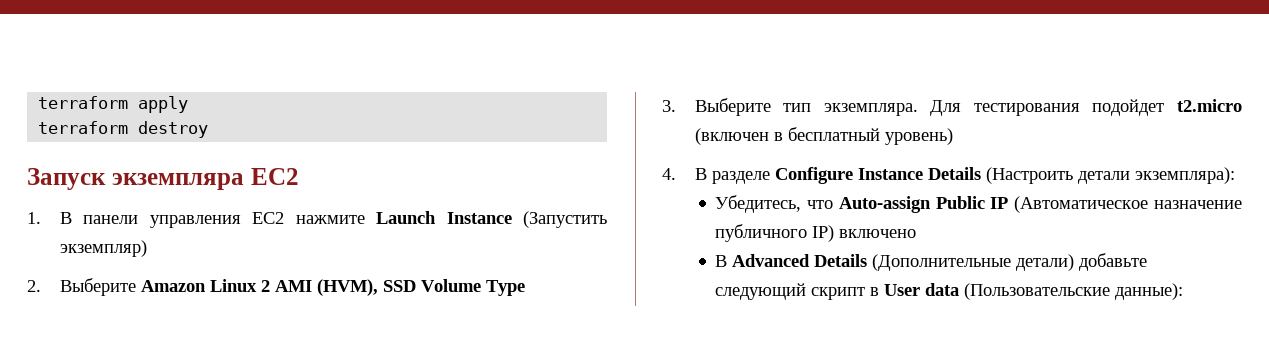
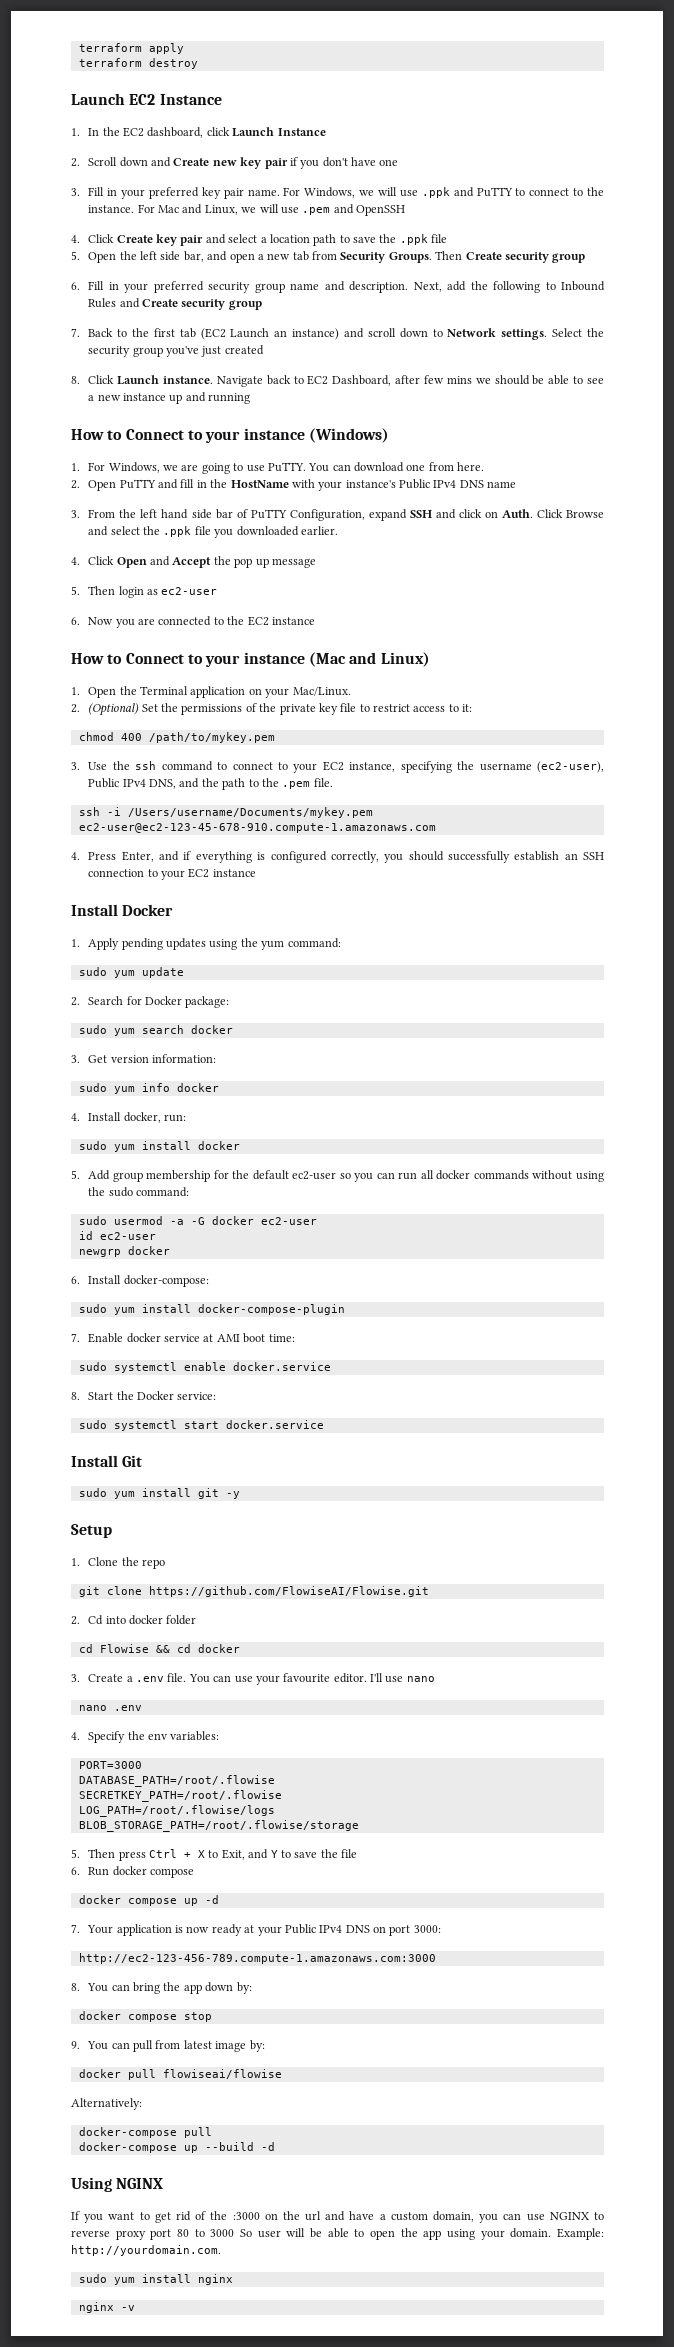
- Запуск экземпляра EC2
- 1. В панели управления EC2 нажмите Launch Instance (Запустить экземпляр)
- 2. Выберите Amazon Linux 2 AMI (HVM), SSD Volume Type
- 3. Выберите тип экземпляра. Для тестирования подойдет t2.micro (включен в бесплатный уровень)
- 4. В разделе Configure Instance Details (Настроить детали экземпляра):
- Убедитесь, что Auto-assign Public IP (Автоматическое назначение публичного IP) включено
- В Advanced Details (Дополнительные детали) добавьте следующий скрипт в User data (Пользовательские данные):
+ Launch EC2 Instance
+ 1. In the EC2 dashboard, click Launch Instance
+ 2. Scroll down and Create new key pair if you don't have one
+ 3. Fill in your preferred key pair name. For Windows, we will use .ppk and PuTTY to connect to the instance. For Mac and Linux, we will use .pem and OpenSSH
+ 4. Click Create key pair and select a location path to save the .ppk file
+ 5. Open the left side bar, and open a new tab from Security Groups. Then Create security group
+ 6. Fill in your preferred security group name and description. Next, add the following to Inbound Rules and Create security group
+ 7. Back to the first tab (EC2 Launch an instance) and scroll down to Network settings. Select the security group you've just created
+ 8. Click Launch instance. Navigate back to EC2 Dashboard, after few mins we should be able to see a new instance up and running
+ How to Connect to your instance (Windows)
+ 1. For Windows, we are going to use PuTTY. You can download one from here.
+ 2. Open PuTTY and fill in the HostName with your instance's Public IPv4 DNS name
+ 3. From the left hand side bar of PuTTY Configuration, expand SSH and click on Auth. Click Browse and select the .ppk file you downloaded earlier.
+ 4. Click Open and Accept the pop up message
+ 5. Then login as ec2-user
+ 6. Now you are connected to the EC2 instance
+ How to Connect to your instance (Mac and Linux)
+ 1. Open the Terminal application on your Mac/Linux.
+ 2. (Optional) Set the permissions of the private key file to restrict access to it:
+ chmod 400 /path/to/mykey.pem
+ 3. Use the ssh command to connect to your EC2 instance, specifying the username (ec2-user), Public IPv4 DNS, and the path to the .pem file.
+ ssh -i /Users/username/Documents/mykey.pem ec2-user@ec2-123-45-678-910.compute-1.amazonaws.com
+ 4. Press Enter, and if everything is configured correctly, you should successfully establish an SSH connection to your EC2 instance
+ Install Docker
+ 1. Apply pending updates using the yum command:
+ sudo yum update
+ 2. Search for Docker package:
+ sudo yum search docker
+ 3. Get version information:
+ sudo yum info docker
+ 4. Install docker, run:
+ sudo yum install docker
+ 5. Add group membership for the default ec2-user so you can run all docker commands without using the sudo command:
+ sudo usermod -a -G docker ec2-user
+ id ec2-user
+ newgrp docker
+ 6. Install docker-compose:
+ sudo yum install docker-compose-plugin
+ 7. Enable docker service at AMI boot time:
+ sudo systemctl enable docker.service
+ 8. Start the Docker service:
+ sudo systemctl start docker.service
+ Install Git
+ sudo yum install git -y
+ Setup
+ 1. Clone the repo
+ git clone https://github.com/FlowiseAI/Flowise.git
+ 2. Cd into docker folder
+ cd Flowise && cd docker
+ 3. Create a .env file. You can use your favourite editor. I'll use nano
+ nano .env
+ 4. Specify the env variables:
+ PORT=3000
+ DATABASE_PATH=/root/.flowise
+ SECRETKEY_PATH=/root/.flowise
+ LOG_PATH=/root/.flowise/logs
+ BLOB_STORAGE_PATH=/root/.flowise/storage
+ 5. Then press Ctrl + X to Exit, and Y to save the file
+ 6. Run docker compose
+ docker compose up -d
+ 7. Your application is now ready at your Public IPv4 DNS on port 3000:
+ http://ec2-123-456-789.compute-1.amazonaws.com:3000
+ 8. You can bring the app down by:
+ docker compose stop
+ 9. You can pull from latest image by:
+ docker pull flowiseai/flowise
+ Alternatively:
+ docker-compose pull
+ docker-compose up --build -d
+ Using NGINX
+ If you want to get rid of the :3000 on the url and have a custom domain, you can use NGINX to reverse proxy port 80 to 3000 So user will be able to open the app using your domain. Example: http://yourdomain.com.
+ sudo yum install nginx
+ nginx -v

